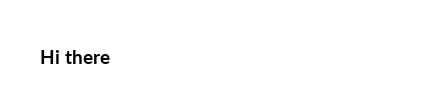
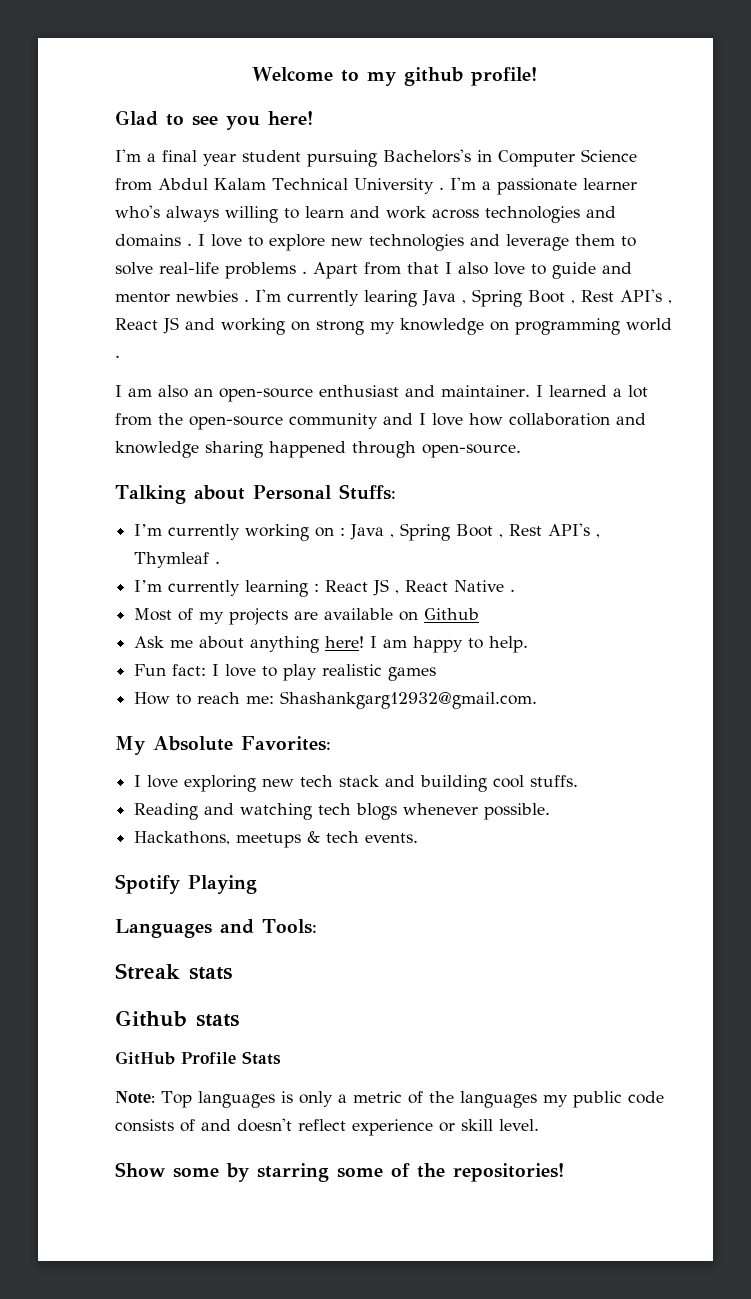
- Hi there
+ Welcome to my github profile!
+ Glad to see you here!
+ I'm a final year student pursuing Bachelors's in Computer Science from Abdul Kalam Technical University . I'm a passionate learner who's always willing to learn and work across technologies and domains . I love to explore new technologies and leverage them to solve real-life problems . Apart from that I also love to guide and mentor newbies . I'm currently learing Java , Spring Boot , Rest API's , React JS and working on strong my knowledge on programming world .
+ I am also an open-source enthusiast and maintainer. I learned a lot from the open-source community and I love how collaboration and knowledge sharing happened through open-source.
+ Talking about Personal Stuffs:
+ I’m currently working on : Java , Spring Boot , Rest API's , Thymleaf .
+ I’m currently learning : React JS , React Native .
+ Most of my projects are available on Github
+ Ask me about anything here! I am happy to help.
+ Fun fact: I love to play realistic games
+ How to reach me: Shashankgarg12932@gmail.com.
+ My Absolute Favorites:
+ I love exploring new tech stack and building cool stuffs.
+ Reading and watching tech blogs whenever possible.
+ Hackathons, meetups & tech events.
+ Spotify Playing
+ Languages and Tools:
+ Streak stats
+ Github stats
+ GitHub Profile Stats
+ Note: Top languages is only a metric of the languages my public code consists of and doesn't reflect experience or skill level.
+ Show some by starring some of the repositories!

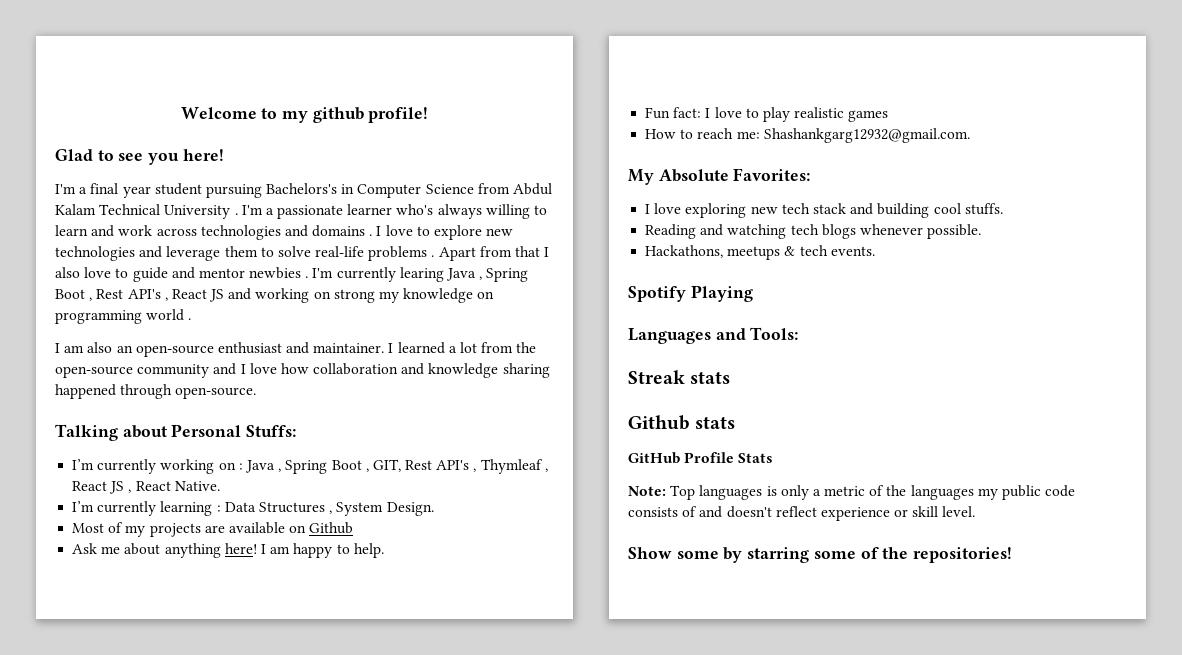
- I’m currently working on : Java , Spring Boot , Rest API's , Thymleaf .
- I’m currently learning : React JS , React Native .
+ I’m currently working on : Java , Spring Boot , GIT, Rest API's , Thymleaf , React JS , React Native.
+ I’m currently learning : Data Structures , System Design.

